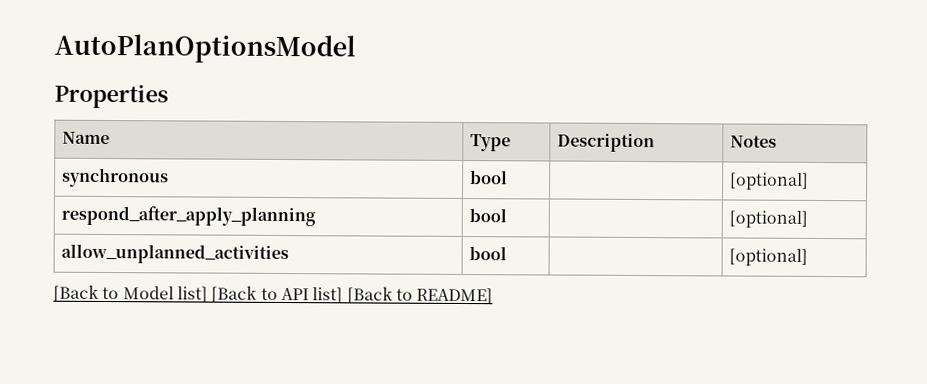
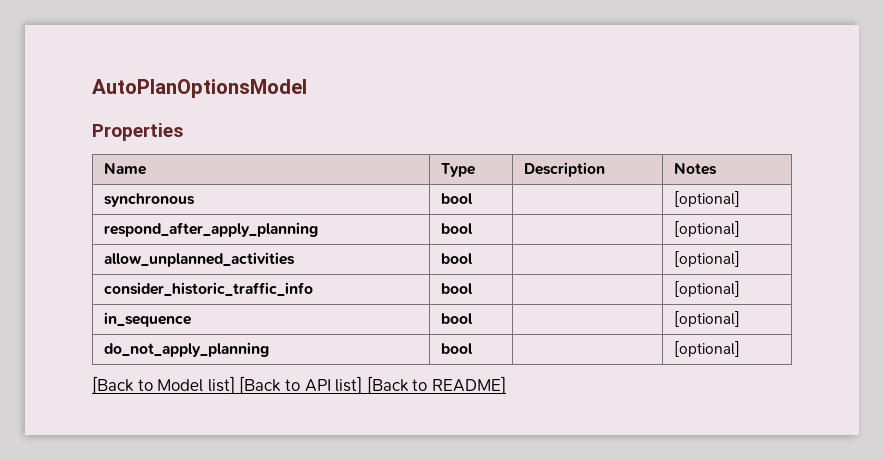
+ consider_historic_traffic_info | bool | | [optional]
+ in_sequence | bool | | [optional]
+ do_not_apply_planning | bool | | [optional]

